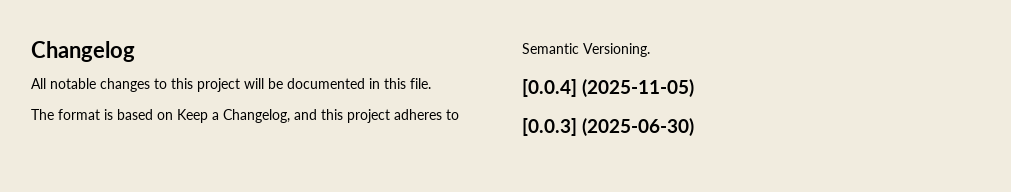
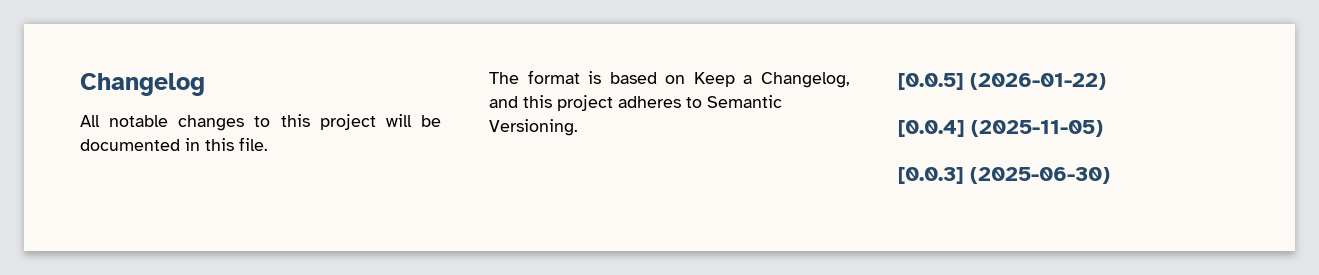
+ [0.0.5] (2026-01-22)

